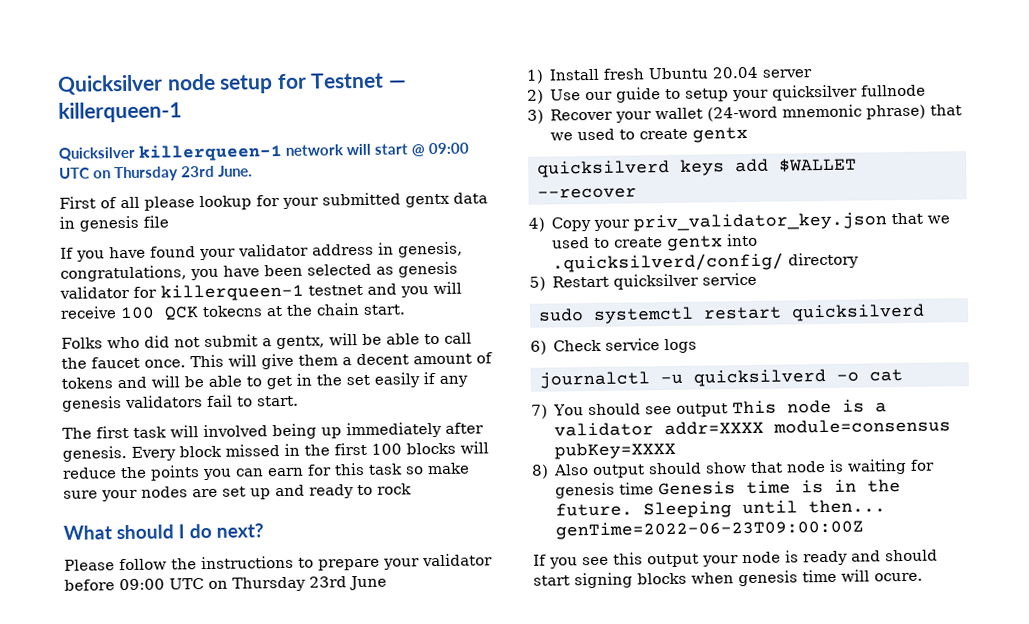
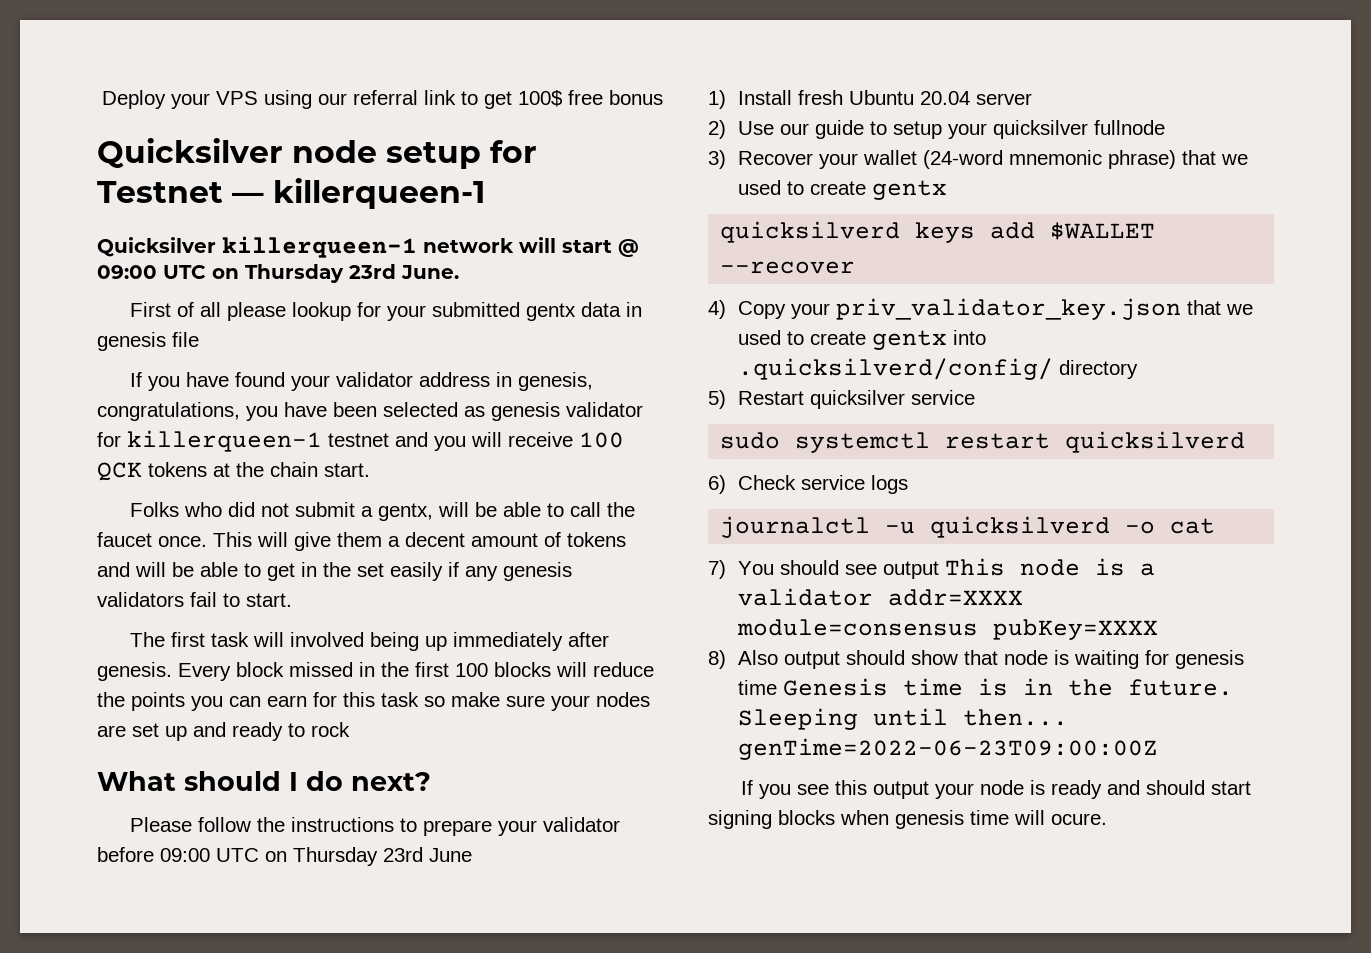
+ Deploy your VPS using our referral link to get 100$ free bonus
- If you have found your validator address in genesis, congratulations, you have been selected as genesis validator for killerqueen-1 testnet and you will receive 100 QCK tokecns at the chain start.
+ If you have found your validator address in genesis, congratulations, you have been selected as genesis validator for killerqueen-1 testnet and you will receive 100 QCK tokens at the chain start.

